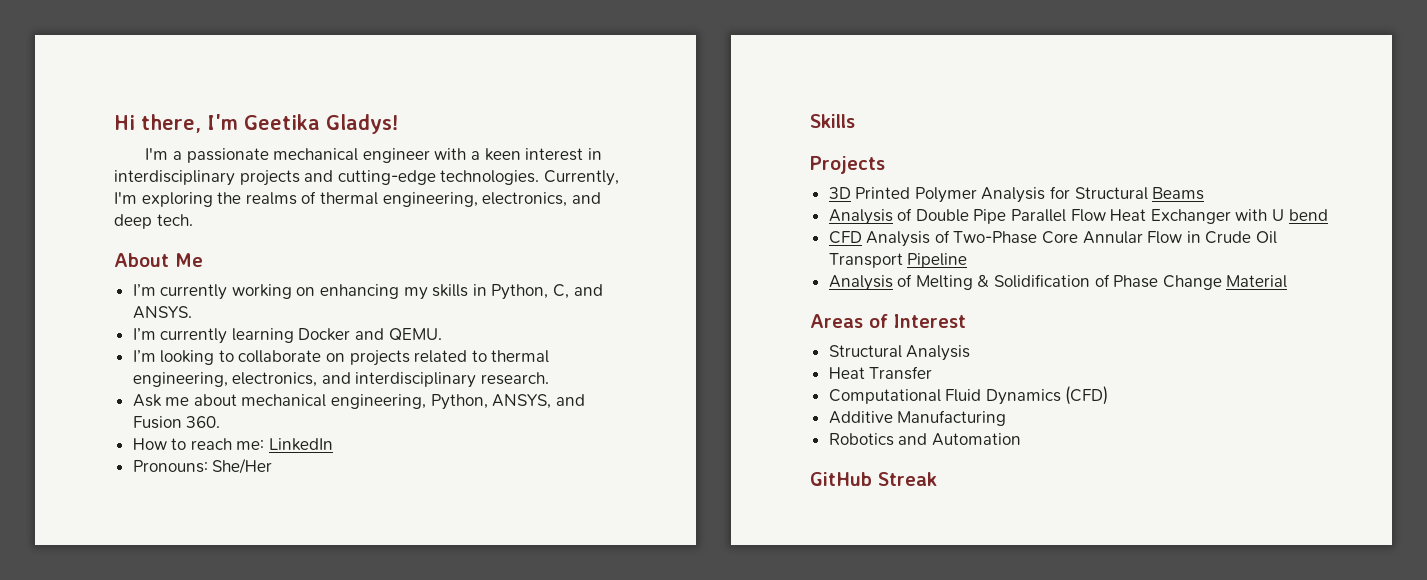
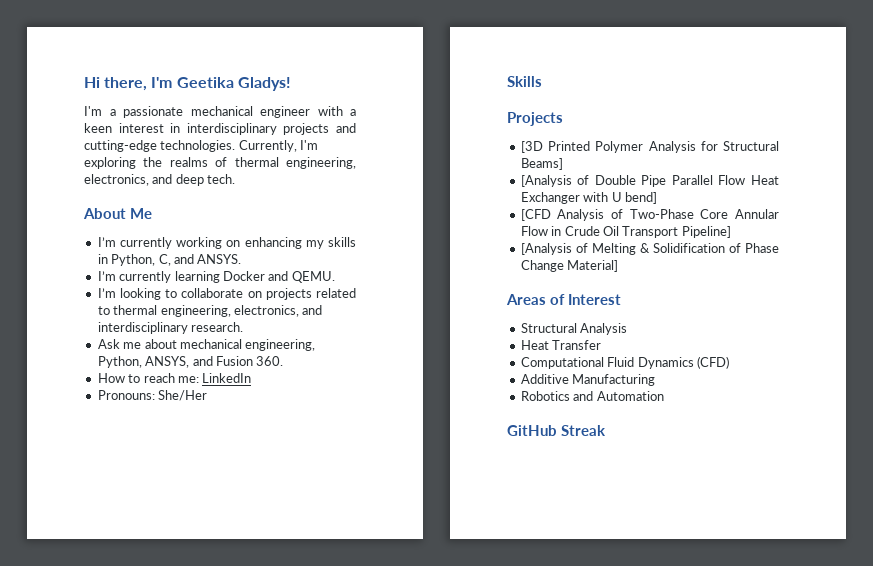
- 3D Printed Polymer Analysis for Structural Beams
- Analysis of Double Pipe Parallel Flow Heat Exchanger with U bend
- CFD Analysis of Two-Phase Core Annular Flow in Crude Oil Transport Pipeline
- Analysis of Melting & Solidification of Phase Change Material
+ [3D Printed Polymer Analysis for Structural Beams]
+ [Analysis of Double Pipe Parallel Flow Heat Exchanger with U bend]
+ [CFD Analysis of Two-Phase Core Annular Flow in Crude Oil Transport Pipeline]
+ [Analysis of Melting & Solidification of Phase Change Material]

